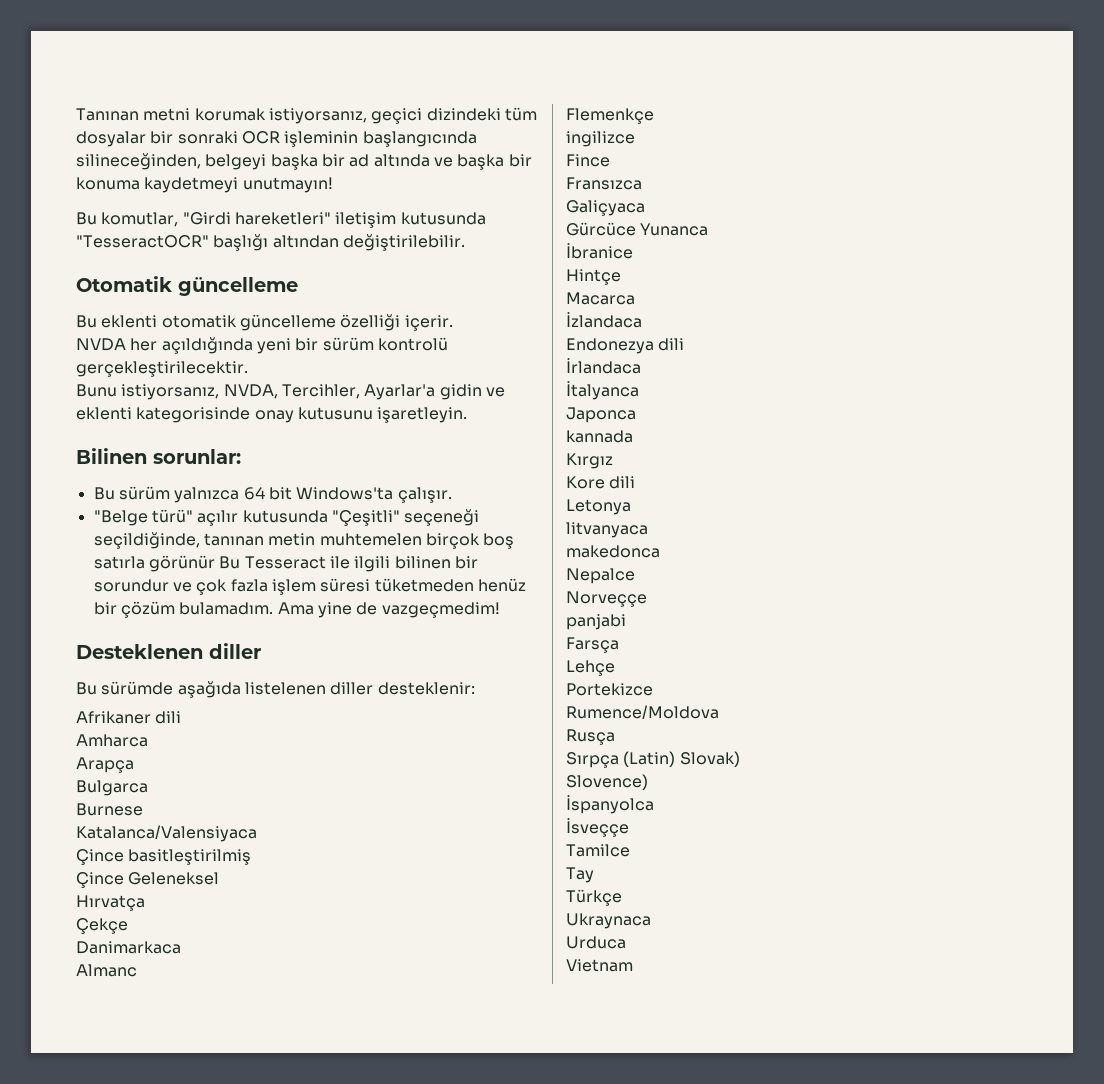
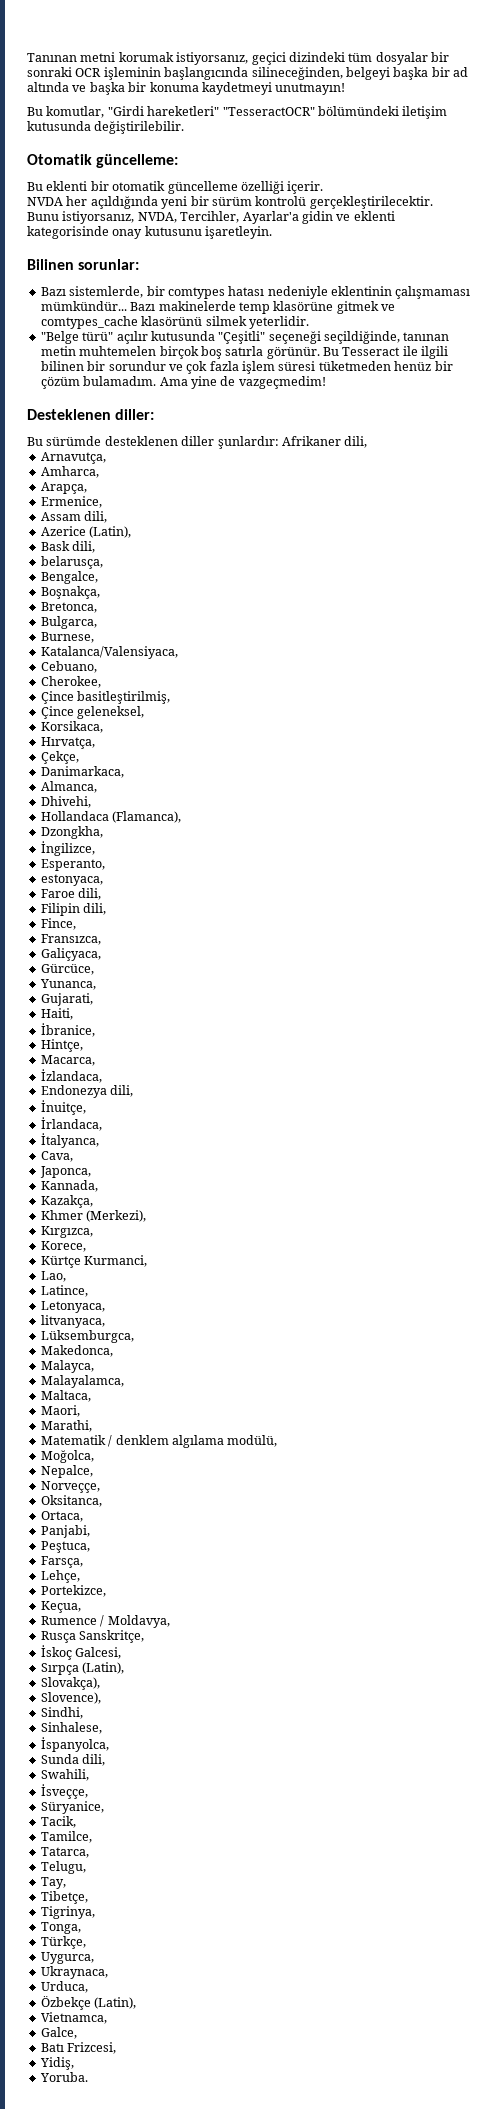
- Bu komutlar, "Girdi hareketleri" iletişim kutusunda "TesseractOCR" başlığı altından değiştirilebilir.
+ Bu komutlar, "Girdi hareketleri" "TesseractOCR" bölümündeki iletişim kutusunda değiştirilebilir.
- Otomatik güncelleme
+ Otomatik güncelleme:
- Bu eklenti otomatik güncelleme özelliği içerir.
+ Bu eklenti bir otomatik güncelleme özelliği içerir.
- Bu sürüm yalnızca 64 bit Windows'ta çalışır.
+ Bazı sistemlerde, bir comtypes hatası nedeniyle eklentinin çalışmaması mümkündür... Bazı makinelerde temp klasörüne gitmek ve comtypes_cache klasörünü silmek yeterlidir.
- "Belge türü" açılır kutusunda "Çeşitli" seçeneği seçildiğinde, tanınan metin muhtemelen birçok boş satırla görünür Bu Tesseract ile ilgili bilinen bir sorundur ve çok fazla işlem süresi tüketmeden henüz bir çözüm bulamadım.
+ "Belge türü" açılır kutusunda "Çeşitli" seçeneği seçildiğinde, tanınan metin muhtemelen birçok boş satırla görünür. Bu Tesseract ile ilgili bilinen bir sorundur ve çok fazla işlem süresi tüketmeden henüz bir çözüm bulamadım.
- Desteklenen diller
+ Desteklenen diller:
- Bu sürümde aşağıda listelenen diller desteklenir:
- Afrikaner dili
- Amharca
- Arapça
- Bulgarca
- Burnese
- Katalanca/Valensiyaca
- Çince basitleştirilmiş
- Çince Geleneksel
- Hırvatça
- Çekçe
- Danimarkaca
- Almanc
- Flemenkçe
- ingilizce
- Fince
- Fransızca
- Galiçyaca
- Gürcüce Yunanca
- İbranice
- Hintçe
- Macarca
- İzlandaca
- Endonezya dili
- İrlandaca
- İtalyanca
- Japonca
- kannada
- Kırgız
- Kore dili
- Letonya
- litvanyaca
- makedonca
- Nepalce
- Norveççe
- panjabi
- Farsça
- Lehçe
- Portekizce
- Rumence/Moldova
- Rusça
- Sırpça (Latin) Slovak)
- Slovence)
- İspanyolca
- İsveççe
- Tamilce
- Tay
- Türkçe
- Ukraynaca
- Urduca
- Vietnam
+ Bu sürümde desteklenen diller şunlardır: Afrikaner dili,
+ Arnavutça,
+ Amharca,
+ Arapça,
+ Ermenice,
+ Assam dili,
+ Azerice (Latin),
+ Bask dili,
+ belarusça,
+ Bengalce,
+ Boşnakça,
+ Bretonca,
+ Bulgarca,
+ Burnese,
+ Katalanca/Valensiyaca,
+ Cebuano,
+ Cherokee,
+ Çince basitleştirilmiş,
+ Çince geleneksel,
+ Korsikaca,
+ Hırvatça,
+ Çekçe,
+ Danimarkaca,
+ Almanca,
+ Dhivehi,
+ Hollandaca (Flamanca),
+ Dzongkha,
+ İngilizce,
+ Esperanto,
+ estonyaca,
+ Faroe dili,
+ Filipin dili,
+ Fince,
+ Fransızca,
+ Galiçyaca,
+ Gürcüce,
+ Yunanca,
+ Gujarati,
+ Haiti,
+ İbranice,
+ Hintçe,
+ Macarca,
+ İzlandaca,
+ Endonezya dili,
+ İnuitçe,
+ İrlandaca,
+ İtalyanca,
+ Cava,
+ Japonca,
+ Kannada,
+ Kazakça,
+ Khmer (Merkezi),
+ Kırgızca,
+ Korece,
+ Kürtçe Kurmanci,
+ Lao,
+ Latince,
+ Letonyaca,
+ litvanyaca,
+ Lüksemburgca,
+ Makedonca,
+ Malayca,
+ Malayalamca,
+ Maltaca,
+ Maori,
+ Marathi,
+ Matematik / denklem algılama modülü,
+ Moğolca,
+ Nepalce,
+ Norveççe,
+ Oksitanca,
+ Ortaca,
+ Panjabi,
+ Peştuca,
+ Farsça,
+ Lehçe,
+ Portekizce,
+ Keçua,
+ Rumence / Moldavya,
+ Rusça Sanskritçe,
+ İskoç Galcesi,
+ Sırpça (Latin),
+ Slovakça),
+ Slovence),
+ Sindhi,
+ Sinhalese,
+ İspanyolca,
+ Sunda dili,
+ Swahili,
+ İsveççe,
+ Süryanice,
+ Tacik,
+ Tamilce,
+ Tatarca,
+ Telugu,
+ Tay,
+ Tibetçe,
+ Tigrinya,
+ Tonga,
+ Türkçe,
+ Uygurca,
+ Ukraynaca,
+ Urduca,
+ Özbekçe (Latin),
+ Vietnamca,
+ Galce,
+ Batı Frizcesi,
+ Yidiş,
+ Yoruba.

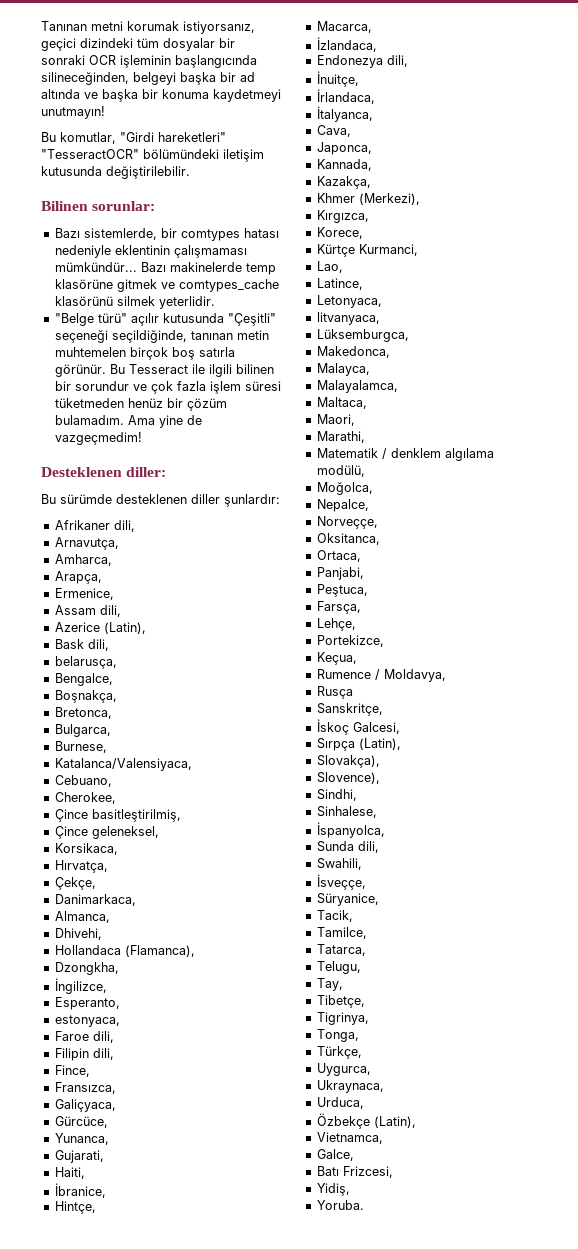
- Otomatik güncelleme:
- Bu eklenti bir otomatik güncelleme özelliği içerir.
- NVDA her açıldığında yeni bir sürüm kontrolü gerçekleştirilecektir.
- Bunu istiyorsanız, NVDA, Tercihler, Ayarlar'a gidin ve eklenti kategorisinde onay kutusunu işaretleyin.
- Bu sürümde desteklenen diller şunlardır: Afrikaner dili,
+ Bu sürümde desteklenen diller şunlardır:
+ Afrikaner dili,
- Rusça Sanskritçe,
+ Rusça
+ Sanskritçe,

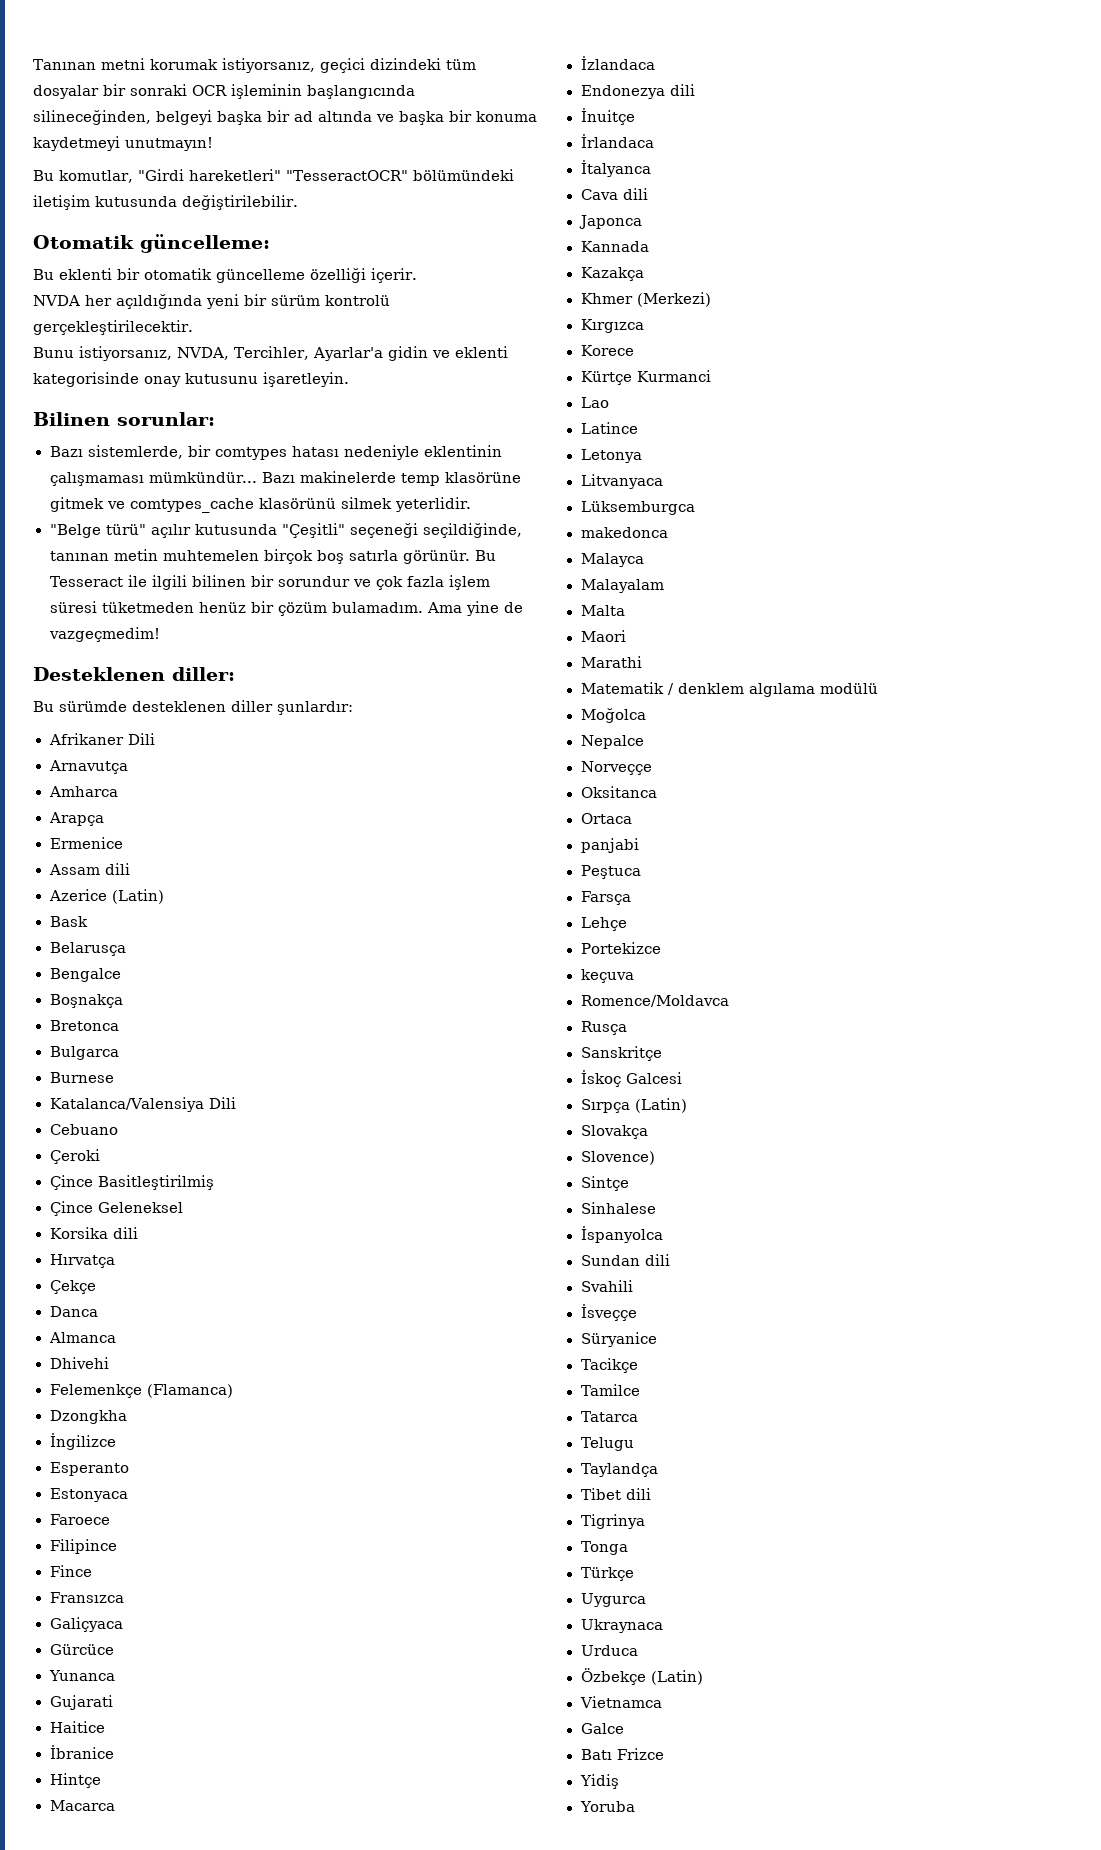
+ Otomatik güncelleme:
+ Bu eklenti bir otomatik güncelleme özelliği içerir.
+ NVDA her açıldığında yeni bir sürüm kontrolü gerçekleştirilecektir.
+ Bunu istiyorsanız, NVDA, Tercihler, Ayarlar'a gidin ve eklenti kategorisinde onay kutusunu işaretleyin.
- Afrikaner dili,
- Arnavutça,
- Amharca,
- Arapça,
- Ermenice,
+ Afrikaner Dili
+ Arnavutça
+ Amharca
+ Arapça
+ Ermenice
- Assam dili,
+ Assam dili
- Azerice (Latin),
+ Azerice (Latin)
- Bask dili,
- belarusça,
- Bengalce,
- Boşnakça,
- Bretonca,
- Bulgarca,
- Burnese,
- Katalanca/Valensiyaca,
- Cebuano,
- Cherokee,
- Çince basitleştirilmiş,
- Çince geleneksel,
- Korsikaca,
- Hırvatça,
- Çekçe,
- Danimarkaca,
- Almanca,
- Dhivehi,
- Hollandaca (Flamanca),
- Dzongkha,
- İngilizce,
- Esperanto,
- estonyaca,
- Faroe dili,
- Filipin dili,
- Fince,
- Fransızca,
- Galiçyaca,
- Gürcüce,
- Yunanca,
- Gujarati,
- Haiti,
- İbranice,
- Hintçe,
- Macarca,
- İzlandaca,
- Endonezya dili,
- İnuitçe,
- İrlandaca,
- İtalyanca,
- Cava,
- Japonca,
- Kannada,
- Kazakça,
- Khmer (Merkezi),
- Kırgızca,
- Korece,
- Kürtçe Kurmanci,
- Lao,
- Latince,
- Letonyaca,
- litvanyaca,
- Lüksemburgca,
- Makedonca,
- Malayca,
- Malayalamca,
- Maltaca,
- Maori,
- Marathi,
- Matematik / denklem algılama modülü,
- Moğolca,
- Nepalce,
- Norveççe,
- Oksitanca,
- Ortaca,
- Panjabi,
- Peştuca,
- Farsça,
- Lehçe,
- Portekizce,
- Keçua,
- Rumence / Moldavya,
+ Bask
+ Belarusça
+ Bengalce
+ Boşnakça
+ Bretonca
+ Bulgarca
+ Burnese
+ Katalanca/Valensiya Dili
+ Cebuano
+ Çeroki
+ Çince Basitleştirilmiş
+ Çince Geleneksel
+ Korsika dili
+ Hırvatça
+ Çekçe
+ Danca
+ Almanca
+ Dhivehi
+ Felemenkçe (Flamanca)
+ Dzongkha
+ İngilizce
+ Esperanto
+ Estonyaca
+ Faroece
+ Filipince
+ Fince
+ Fransızca
+ Galiçyaca
+ Gürcüce
+ Yunanca
+ Gujarati
+ Haitice
+ İbranice
+ Hintçe
+ Macarca
+ İzlandaca
+ Endonezya dili
+ İnuitçe
+ İrlandaca
+ İtalyanca
+ Cava dili
+ Japonca
+ Kannada
+ Kazakça
+ Khmer (Merkezi)
+ Kırgızca
+ Korece
+ Kürtçe Kurmanci
+ Lao
+ Latince
+ Letonya
+ Litvanyaca
+ Lüksemburgca
+ makedonca
+ Malayca
+ Malayalam
+ Malta
+ Maori
+ Marathi
+ Matematik / denklem algılama modülü
+ Moğolca
+ Nepalce
+ Norveççe
+ Oksitanca
+ Ortaca
+ panjabi
+ Peştuca
+ Farsça
+ Lehçe
+ Portekizce
+ keçuva
+ Romence/Moldavca
- Sanskritçe,
+ Sanskritçe
- İskoç Galcesi,
+ İskoç Galcesi
- Sırpça (Latin),
- Slovakça),
- Slovence),
- Sindhi,
- Sinhalese,
- İspanyolca,
- Sunda dili,
- Swahili,
- İsveççe,
- Süryanice,
- Tacik,
- Tamilce,
- Tatarca,
- Telugu,
- Tay,
- Tibetçe,
- Tigrinya,
- Tonga,
- Türkçe,
- Uygurca,
- Ukraynaca,
- Urduca,
- Özbekçe (Latin),
- Vietnamca,
- Galce,
- Batı Frizcesi,
- Yidiş,
- Yoruba.
+ Sırpça (Latin)
+ Slovakça
+ Slovence)
+ Sintçe
+ Sinhalese
+ İspanyolca
+ Sundan dili
+ Svahili
+ İsveççe
+ Süryanice
+ Tacikçe
+ Tamilce
+ Tatarca
+ Telugu
+ Taylandça
+ Tibet dili
+ Tigrinya
+ Tonga
+ Türkçe
+ Uygurca
+ Ukraynaca
+ Urduca
+ Özbekçe (Latin)
+ Vietnamca
+ Galce
+ Batı Frizce
+ Yidiş
+ Yoruba

